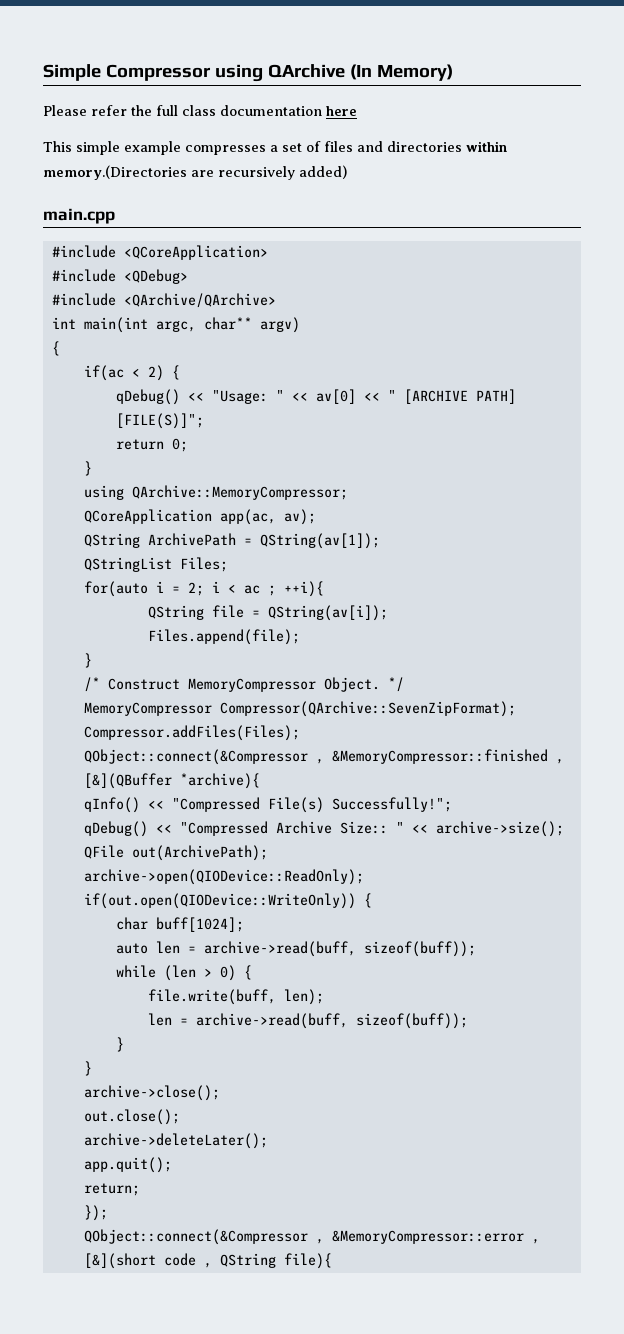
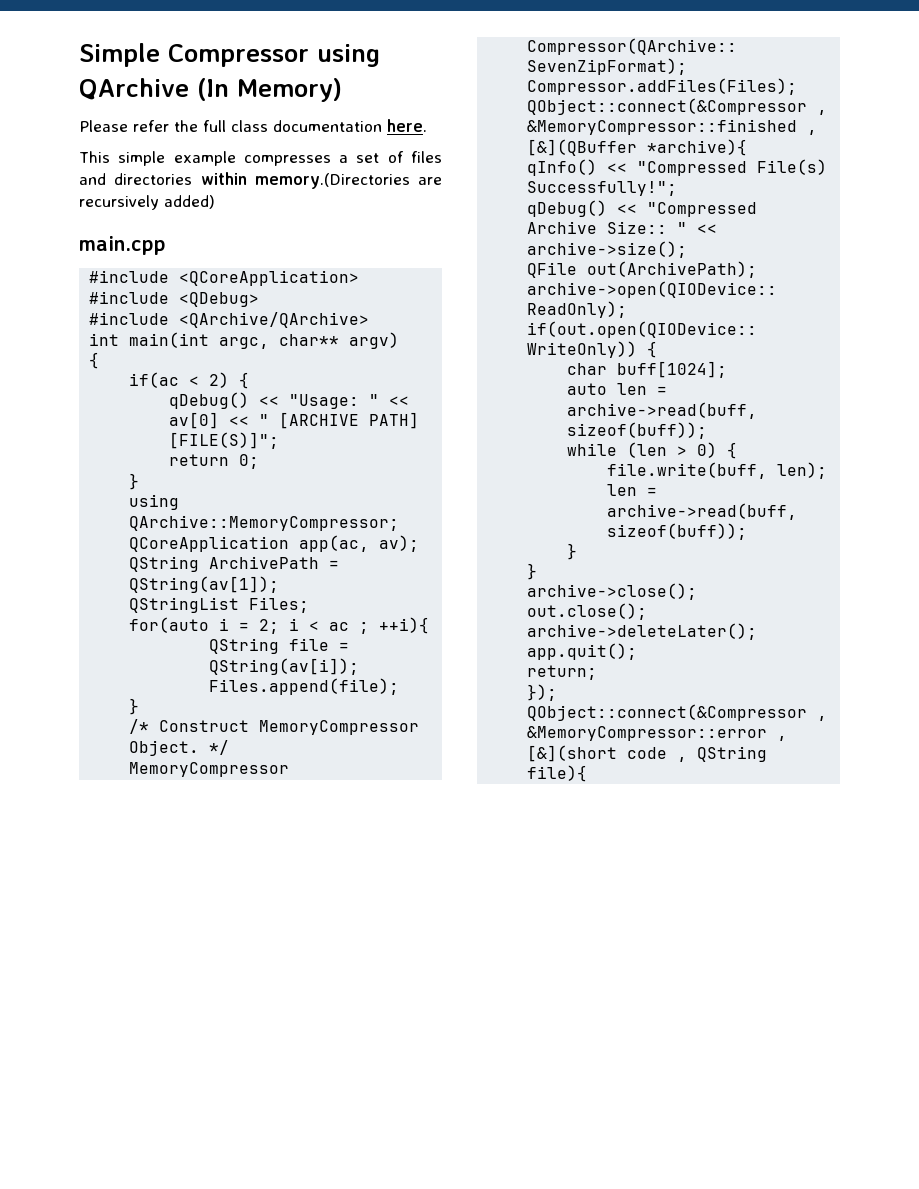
- Please refer the full class documentation here
+ Please refer the full class documentation here.

